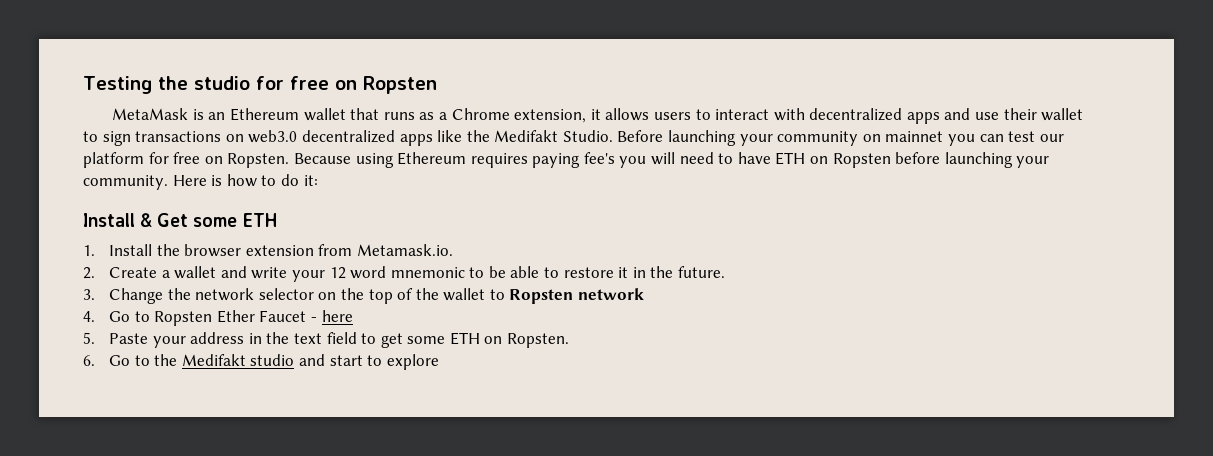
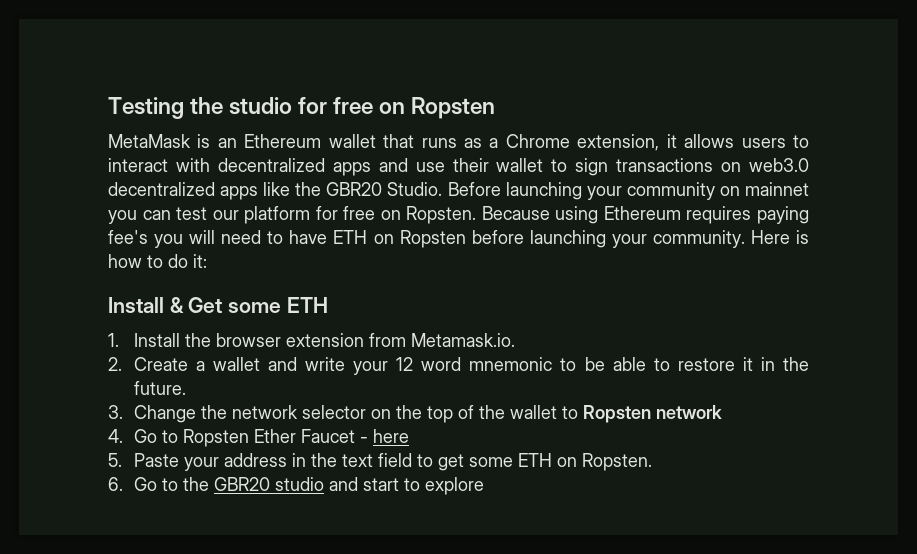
- MetaMask is an Ethereum wallet that runs as a Chrome extension, it allows users to interact with decentralized apps and use their wallet to sign transactions on web3.0 decentralized apps like the Medifakt Studio.
+ MetaMask is an Ethereum wallet that runs as a Chrome extension, it allows users to interact with decentralized apps and use their wallet to sign transactions on web3.0 decentralized apps like the GBR20 Studio.
- 6. Go to the Medifakt studio and start to explore
+ 6. Go to the GBR20 studio and start to explore

